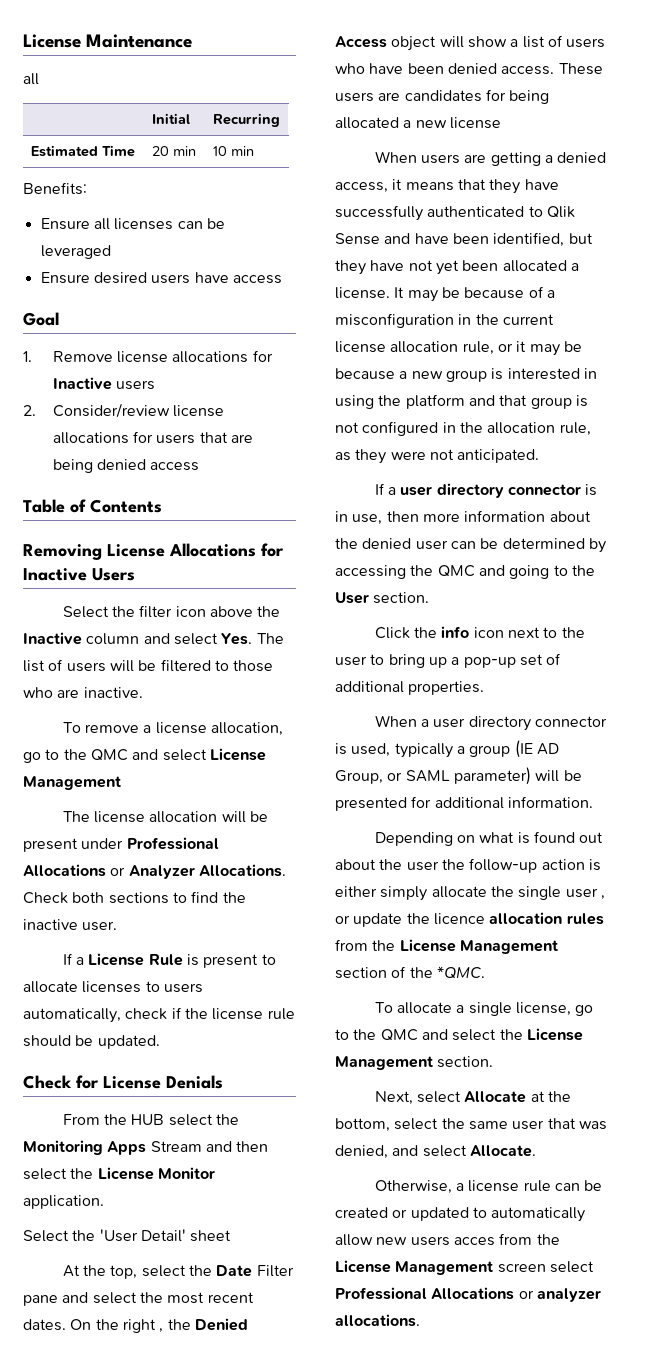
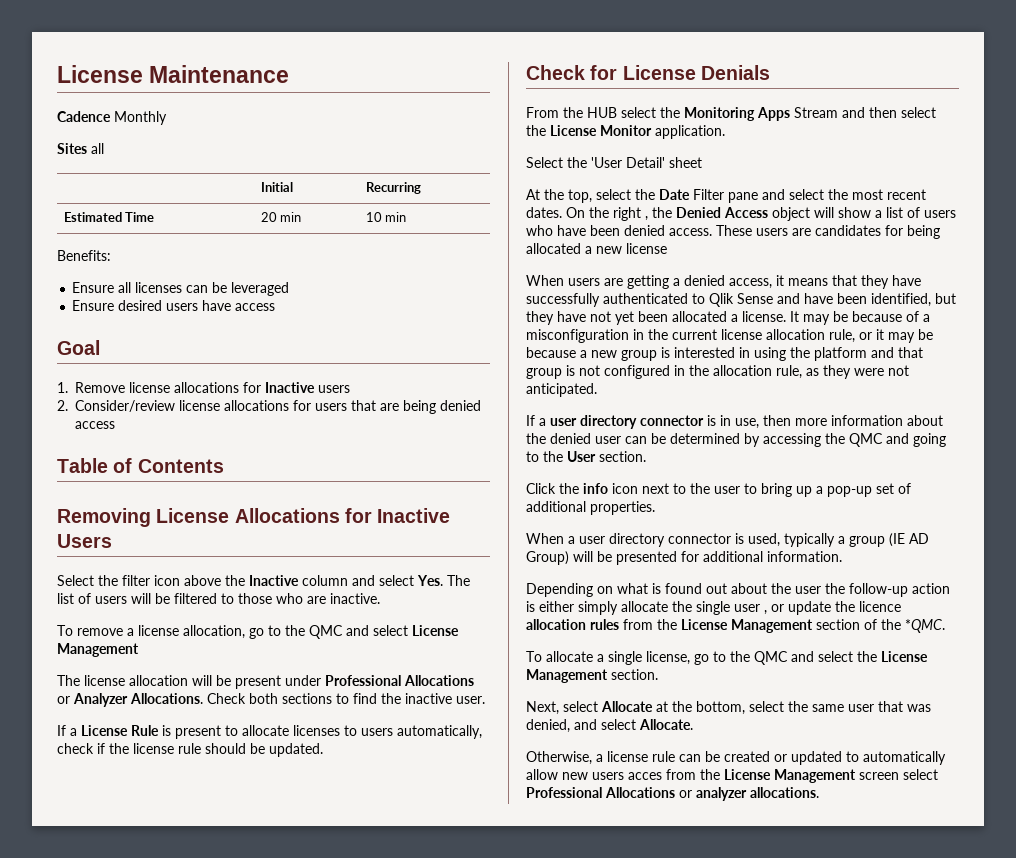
  License Maintenance
- all
+ Cadence Monthly
+ Sites all
- When a user directory connector is used, typically a group (IE AD Group, or SAML parameter) will be presented for additional information.
+ When a user directory connector is used, typically a group (IE AD Group) will be presented for additional information.

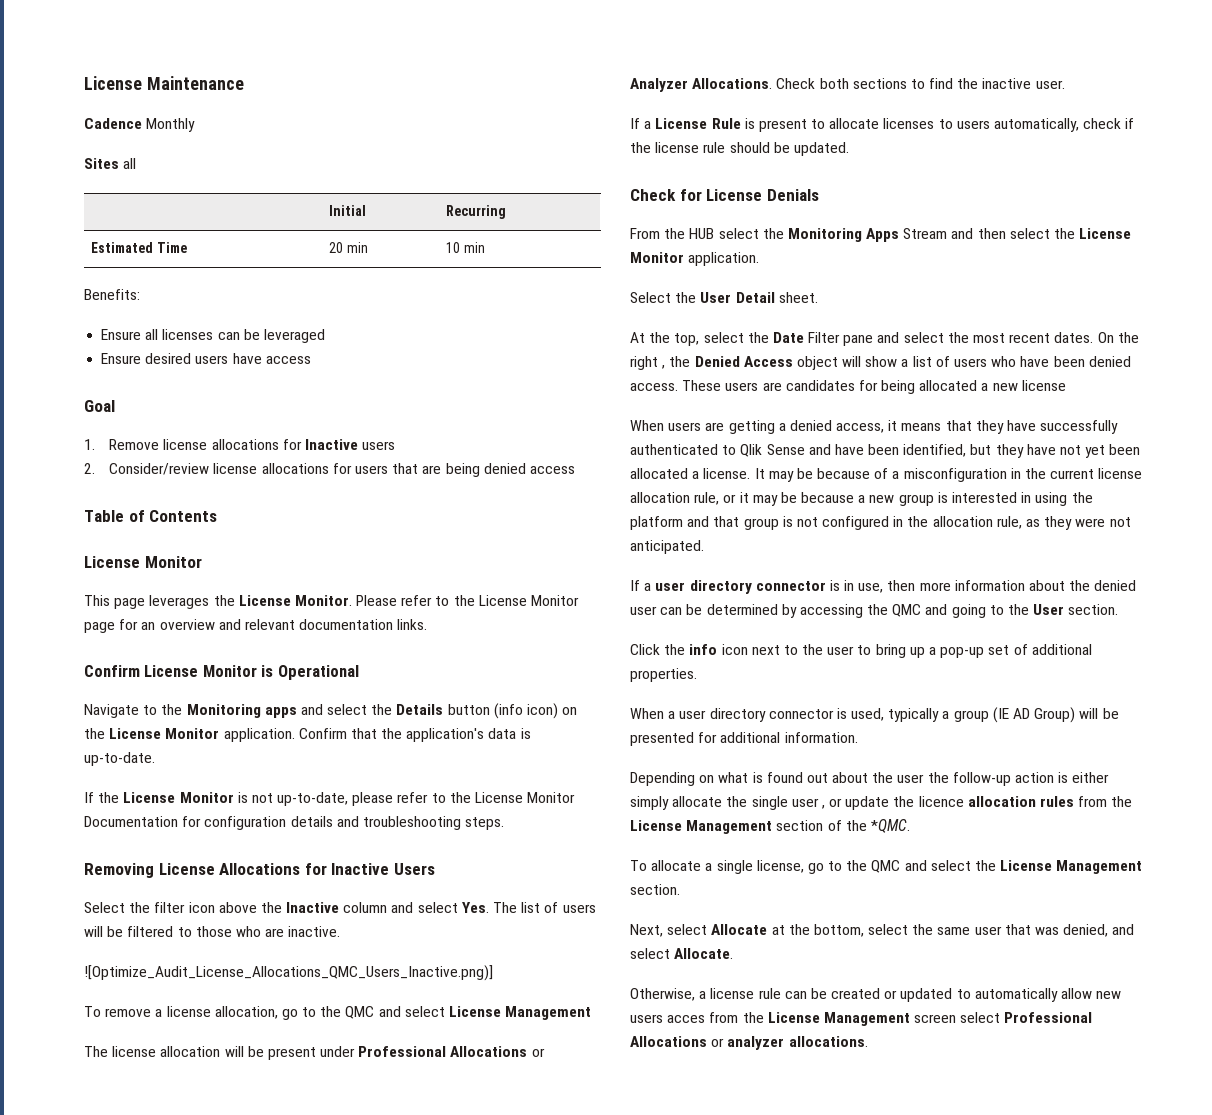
  Table of Contents
+ License Monitor
+ This page leverages the License Monitor. Please refer to the License Monitor page for an overview and relevant documentation links.
+ Confirm License Monitor is Operational
+ Navigate to the Monitoring apps and select the Details button (info icon) on the License Monitor application. Confirm that the application's data is up-to-date.
+ If the License Monitor is not up-to-date, please refer to the License Monitor Documentation for configuration details and troubleshooting steps.
+ ![Optimize_Audit_License_Allocations_QMC_Users_Inactive.png)]
- Select the 'User Detail' sheet
+ Select the User Detail sheet.

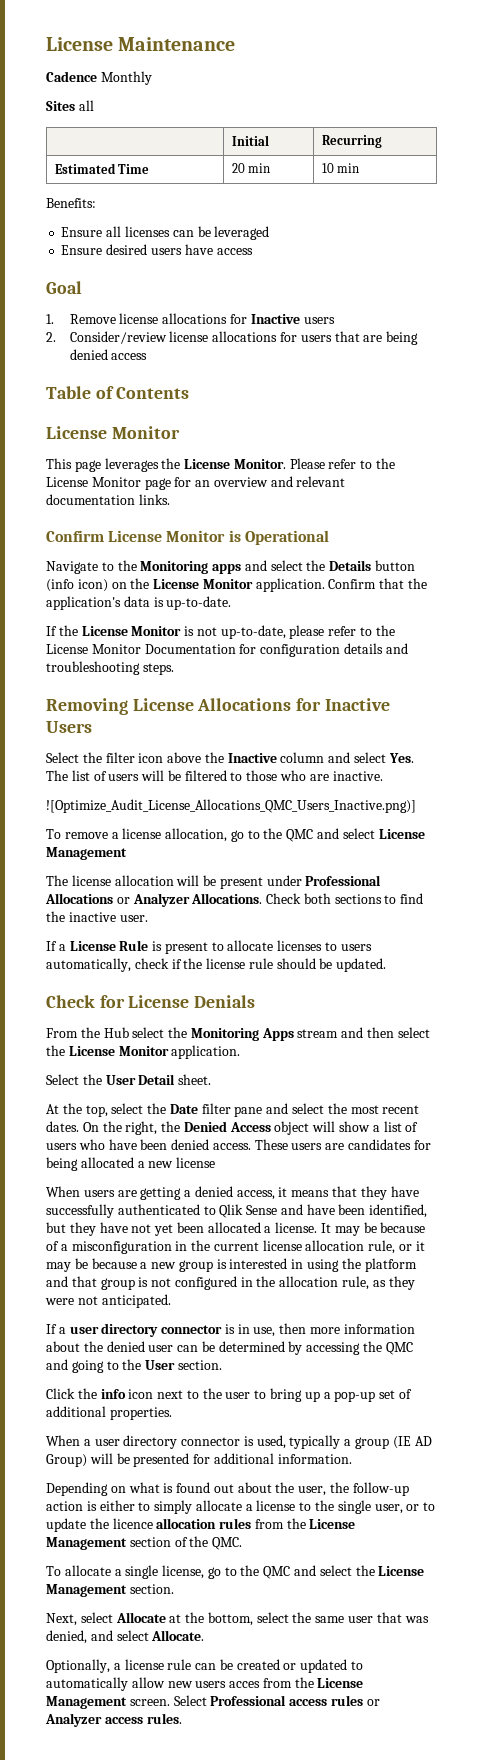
- From the HUB select the Monitoring Apps Stream and then select the License Monitor application.
+ From the Hub select the Monitoring Apps stream and then select the License Monitor application.
- At the top, select the Date Filter pane and select the most recent dates.
+ At the top, select the Date filter pane and select the most recent dates.
- On the right , the Denied Access object will show a list of users who have been denied access.
+ On the right, the Denied Access object will show a list of users who have been denied access.
- Depending on what is found out about the user the follow-up action is either simply allocate the single user , or update the licence allocation rules from the License Management section of the *QMC.
+ Depending on what is found out about the user, the follow-up action is either to simply allocate a license to the single user, or to update the licence allocation rules from the License Management section of the QMC.
- Otherwise, a license rule can be created or updated to automatically allow new users acces from the License Management screen select Professional Allocations or analyzer allocations.
+ Optionally, a license rule can be created or updated to automatically allow new users acces from the License Management screen. Select Professional access rules or Analyzer access rules.

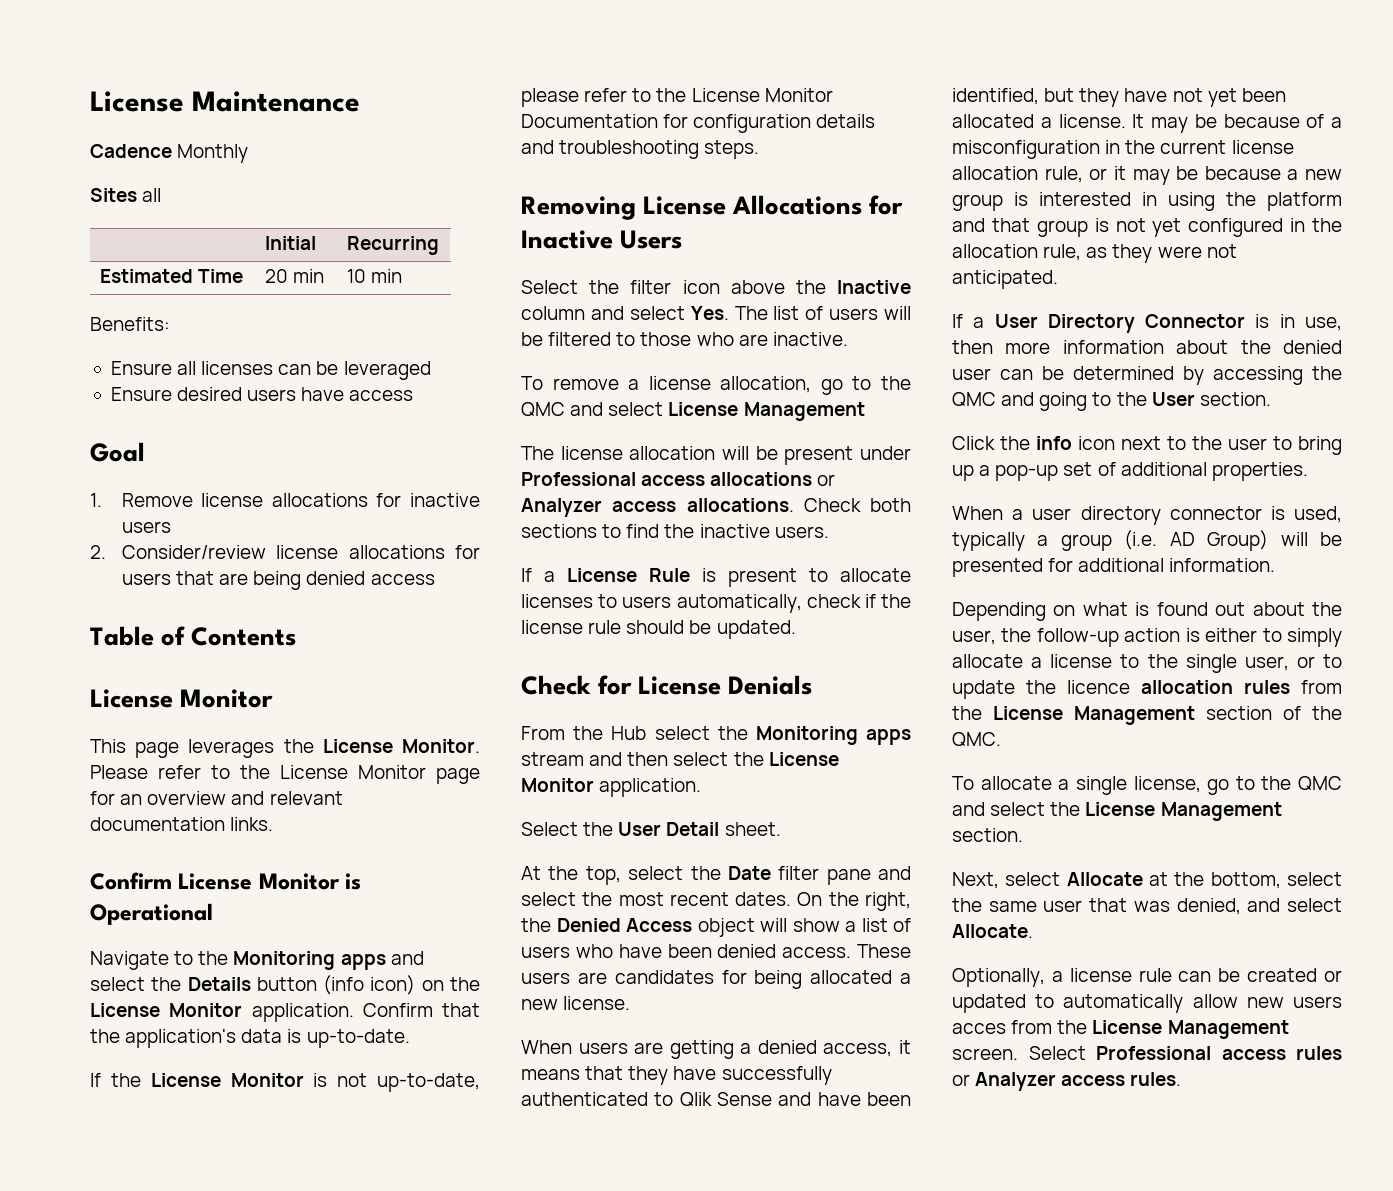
- 1. Remove license allocations for Inactive users
+ 1. Remove license allocations for inactive users
- ![Optimize_Audit_License_Allocations_QMC_Users_Inactive.png)]
- The license allocation will be present under Professional Allocations or Analyzer Allocations.
+ The license allocation will be present under Professional access allocations or Analyzer access allocations.
- Check both sections to find the inactive user.
+ Check both sections to find the inactive users.
- From the Hub select the Monitoring Apps stream and then select the License Monitor application.
+ From the Hub select the Monitoring apps stream and then select the License Monitor application.
- These users are candidates for being allocated a new license
+ These users are candidates for being allocated a new license.
- It may be because of a misconfiguration in the current license allocation rule, or it may be because a new group is interested in using the platform and that group is not configured in the allocation rule, as they were not anticipated.
+ It may be because of a misconfiguration in the current license allocation rule, or it may be because a new group is interested in using the platform and that group is not yet configured in the allocation rule, as they were not anticipated.
- If a user directory connector is in use, then more information about the denied user can be determined by accessing the QMC and going to the User section.
+ If a User Directory Connector is in use, then more information about the denied user can be determined by accessing the QMC and going to the User section.
- When a user directory connector is used, typically a group (IE AD Group) will be presented for additional information.
+ When a user directory connector is used, typically a group (i.e. AD Group) will be presented for additional information.

